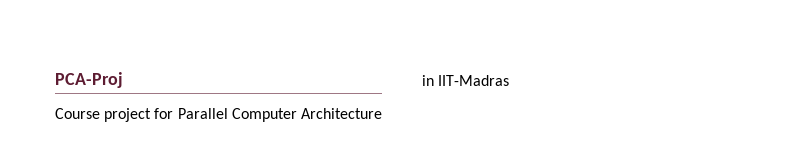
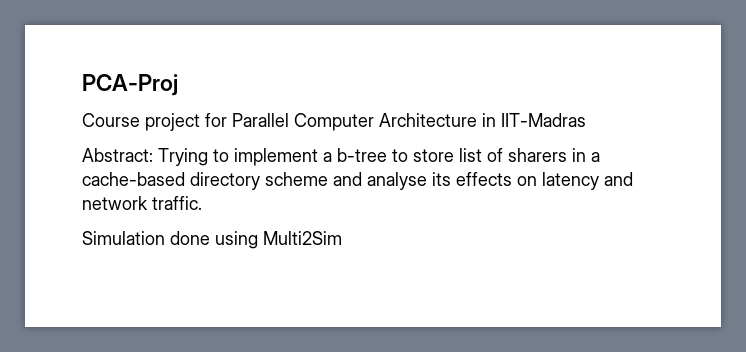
+ Abstract: Trying to implement a b-tree to store list of sharers in a cache-based directory scheme and analyse its effects on latency and network traffic.
+ Simulation done using Multi2Sim

